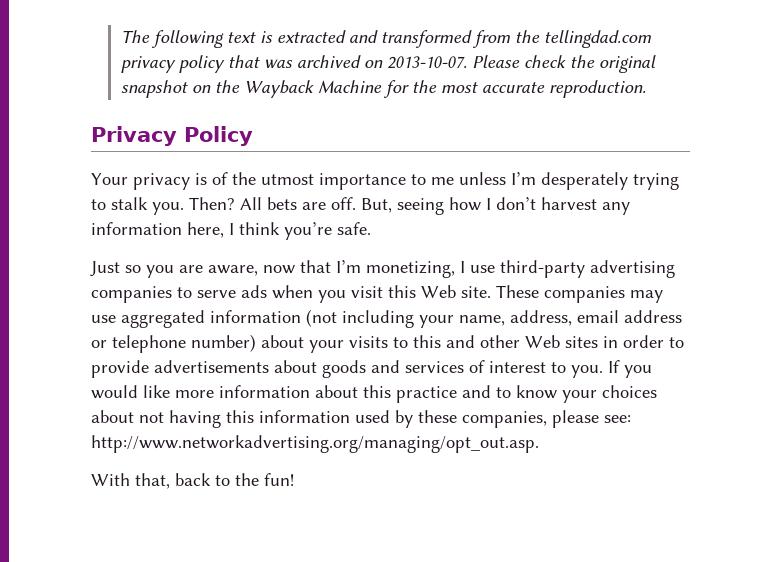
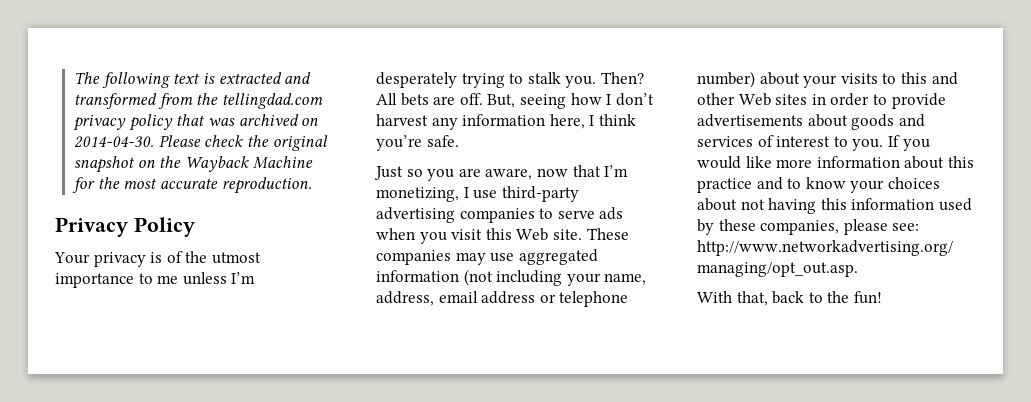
- The following text is extracted and transformed from the tellingdad.com privacy policy that was archived on 2013-10-07.
+ The following text is extracted and transformed from the tellingdad.com privacy policy that was archived on 2014-04-30.

